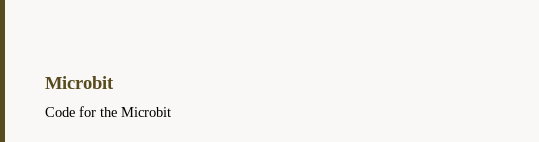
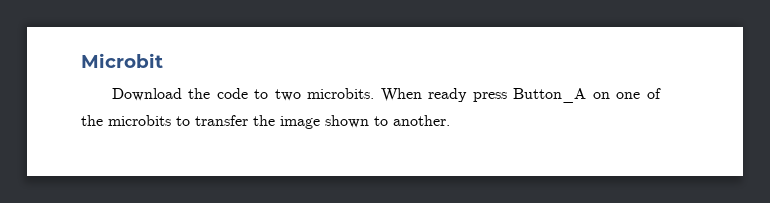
- Code for the Microbit
+ Download the code to two microbits. When ready press Button_A on one of the microbits to transfer the image shown to another.

